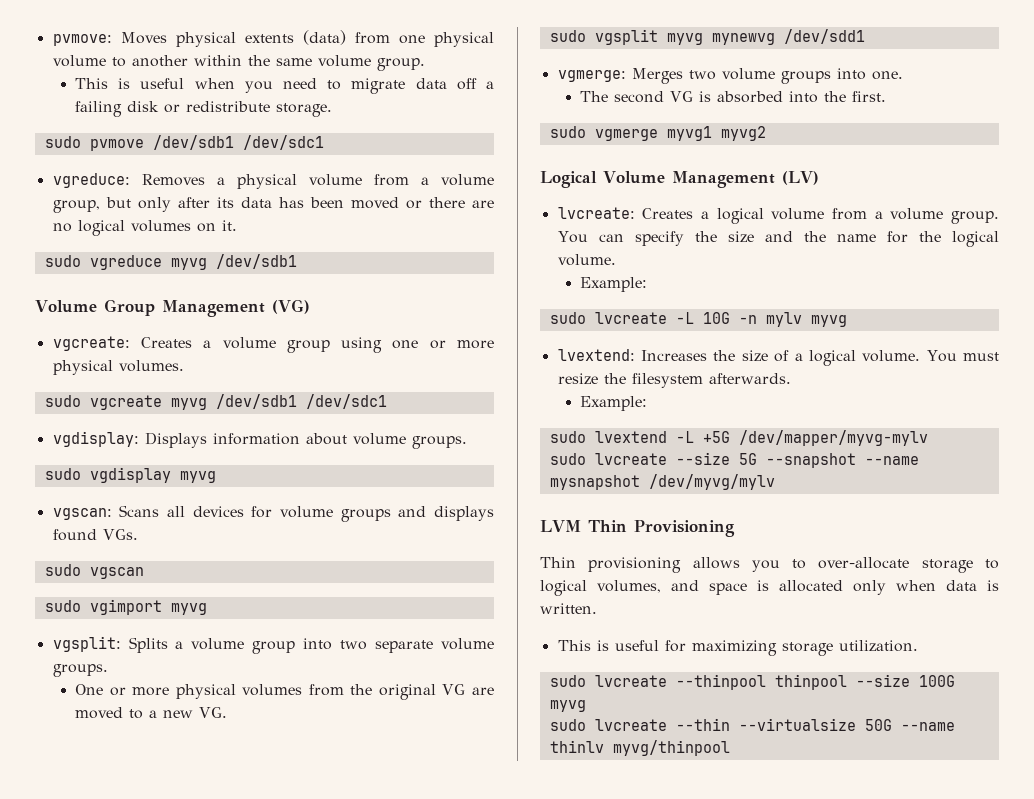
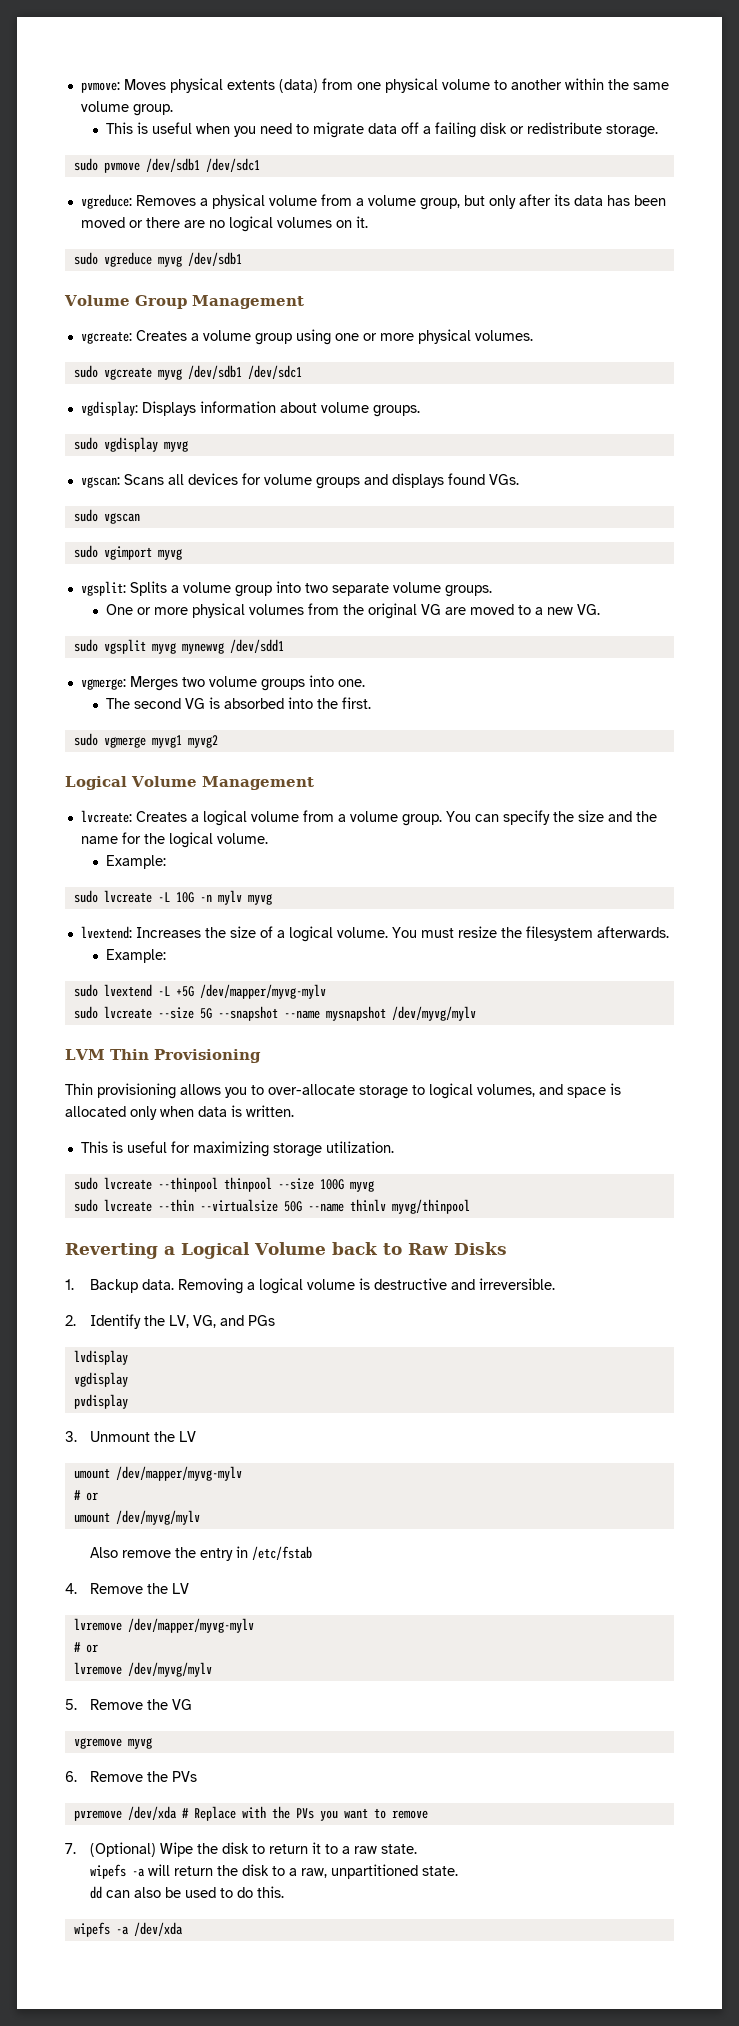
- Volume Group Management (VG)
+ Volume Group Management
- Logical Volume Management (LV)
+ Logical Volume Management
+ Reverting a Logical Volume back to Raw Disks
+ 1. Backup data. Removing a logical volume is destructive and irreversible.
+ 2. Identify the LV, VG, and PGs
+ lvdisplay
+ vgdisplay
+ pvdisplay
+ 3. Unmount the LV
+ umount /dev/mapper/myvg-mylv
+ # or
+ umount /dev/myvg/mylv
+ Also remove the entry in /etc/fstab
+ 4. Remove the LV
+ lvremove /dev/mapper/myvg-mylv
+ # or
+ lvremove /dev/myvg/mylv
+ 5. Remove the VG
+ vgremove myvg
+ 6. Remove the PVs
+ pvremove /dev/xda # Replace with the PVs you want to remove
+ 7. (Optional) Wipe the disk to return it to a raw state.
+ wipefs -a will return the disk to a raw, unpartitioned state.
+ dd can also be used to do this.
+ wipefs -a /dev/xda

